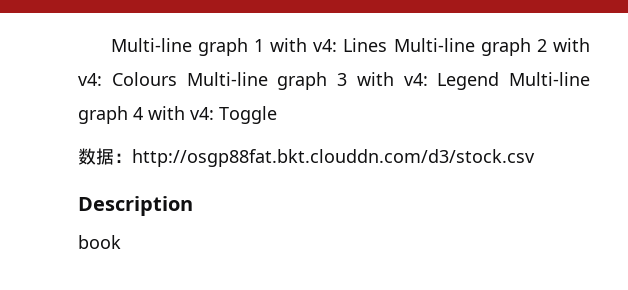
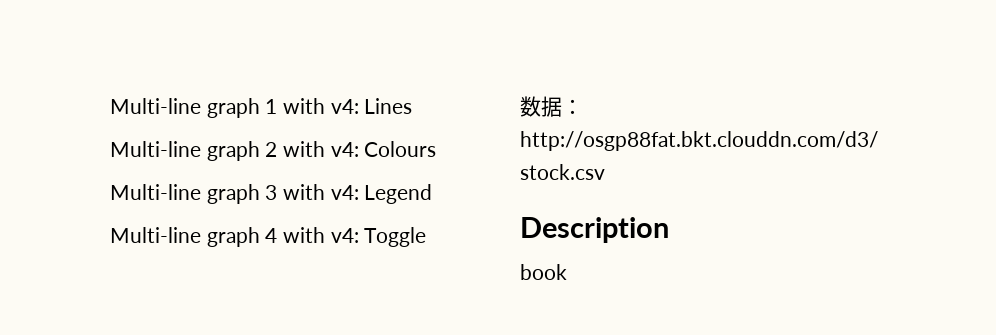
- Multi-line graph 1 with v4: Lines Multi-line graph 2 with v4: Colours Multi-line graph 3 with v4: Legend Multi-line graph 4 with v4: Toggle
+ Multi-line graph 1 with v4: Lines
+ Multi-line graph 2 with v4: Colours
+ Multi-line graph 3 with v4: Legend
+ Multi-line graph 4 with v4: Toggle

